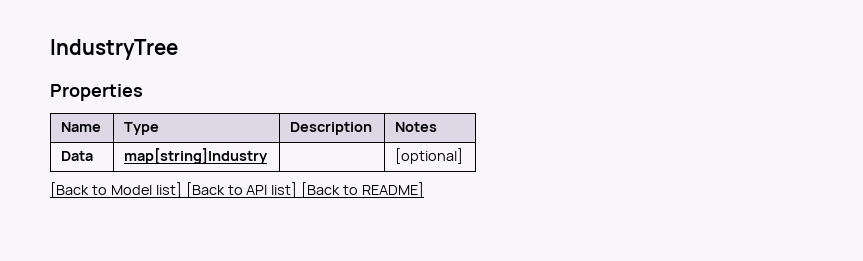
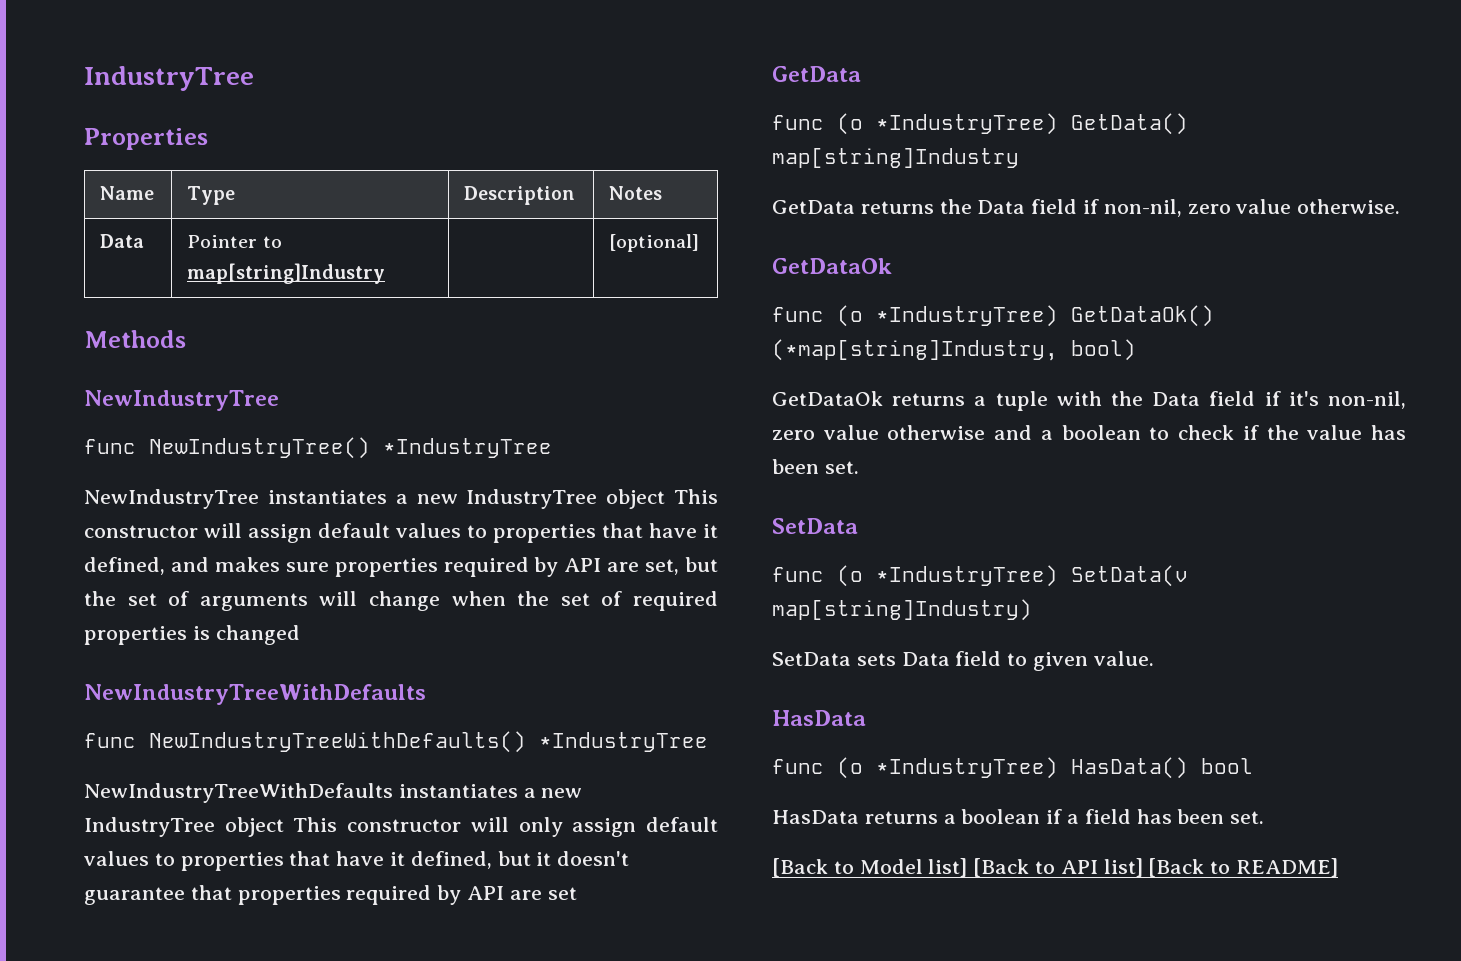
- Data | map[string]Industry | | [optional]
+ Data | Pointer to map[string]Industry | | [optional]
+ Methods
+ NewIndustryTree
+ func NewIndustryTree() *IndustryTree
+ NewIndustryTree instantiates a new IndustryTree object This constructor will assign default values to properties that have it defined, and makes sure properties required by API are set, but the set of arguments will change when the set of required properties is changed
+ NewIndustryTreeWithDefaults
+ func NewIndustryTreeWithDefaults() *IndustryTree
+ NewIndustryTreeWithDefaults instantiates a new IndustryTree object This constructor will only assign default values to properties that have it defined, but it doesn't guarantee that properties required by API are set
+ GetData
+ func (o *IndustryTree) GetData() map[string]Industry
+ GetData returns the Data field if non-nil, zero value otherwise.
+ GetDataOk
+ func (o *IndustryTree) GetDataOk() (*map[string]Industry, bool)
+ GetDataOk returns a tuple with the Data field if it's non-nil, zero value otherwise and a boolean to check if the value has been set.
+ SetData
+ func (o *IndustryTree) SetData(v map[string]Industry)
+ SetData sets Data field to given value.
+ HasData
+ func (o *IndustryTree) HasData() bool
+ HasData returns a boolean if a field has been set.

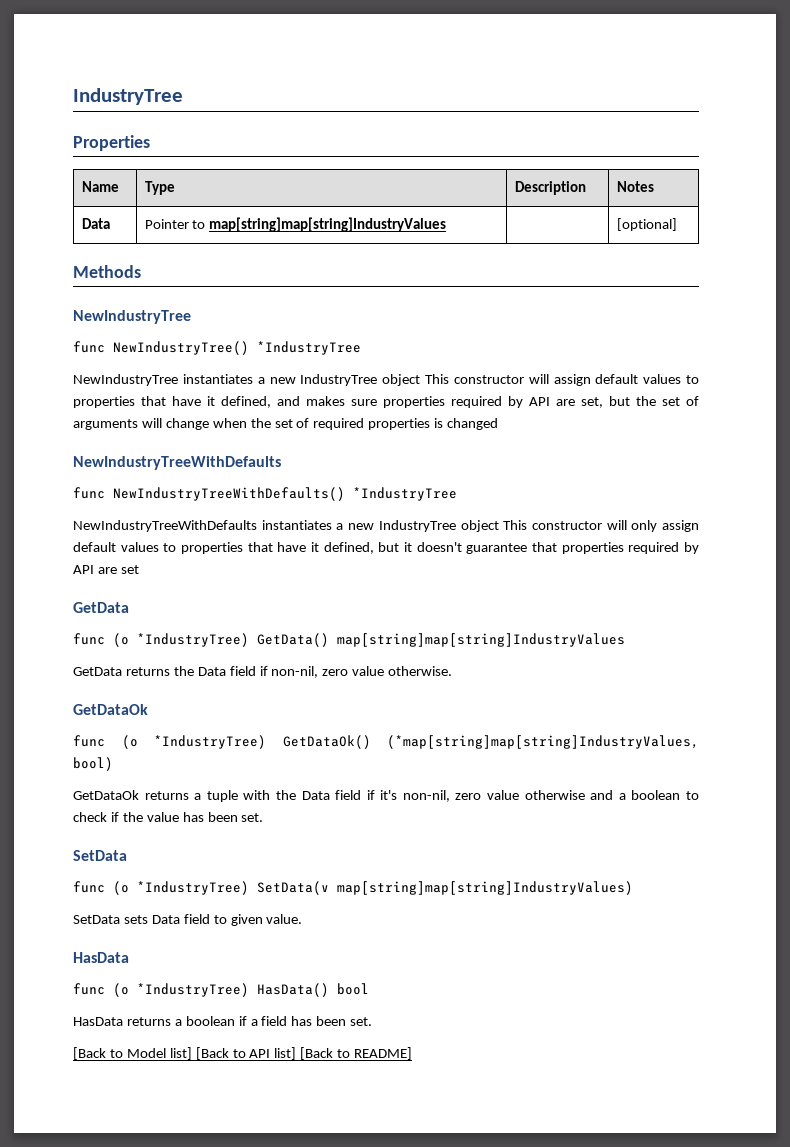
- Data | Pointer to map[string]Industry | | [optional]
+ Data | Pointer to map[string]map[string]IndustryValues | | [optional]
- func (o *IndustryTree) GetData() map[string]Industry
+ func (o *IndustryTree) GetData() map[string]map[string]IndustryValues
- func (o *IndustryTree) GetDataOk() (*map[string]Industry, bool)
+ func (o *IndustryTree) GetDataOk() (*map[string]map[string]IndustryValues, bool)
- func (o *IndustryTree) SetData(v map[string]Industry)
+ func (o *IndustryTree) SetData(v map[string]map[string]IndustryValues)

